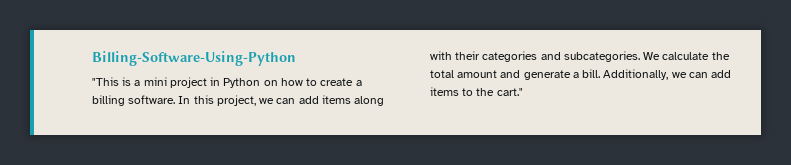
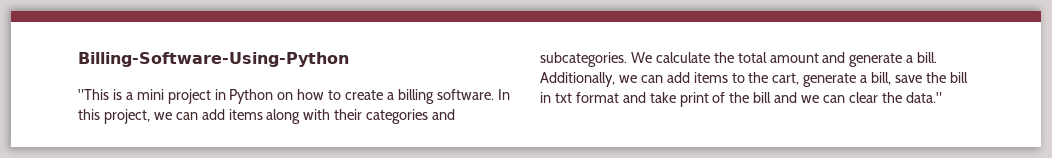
- Additionally, we can add items to the cart."
+ Additionally, we can add items to the cart, generate a bill, save the bill in txt format and take print of the bill and we can clear the data."

